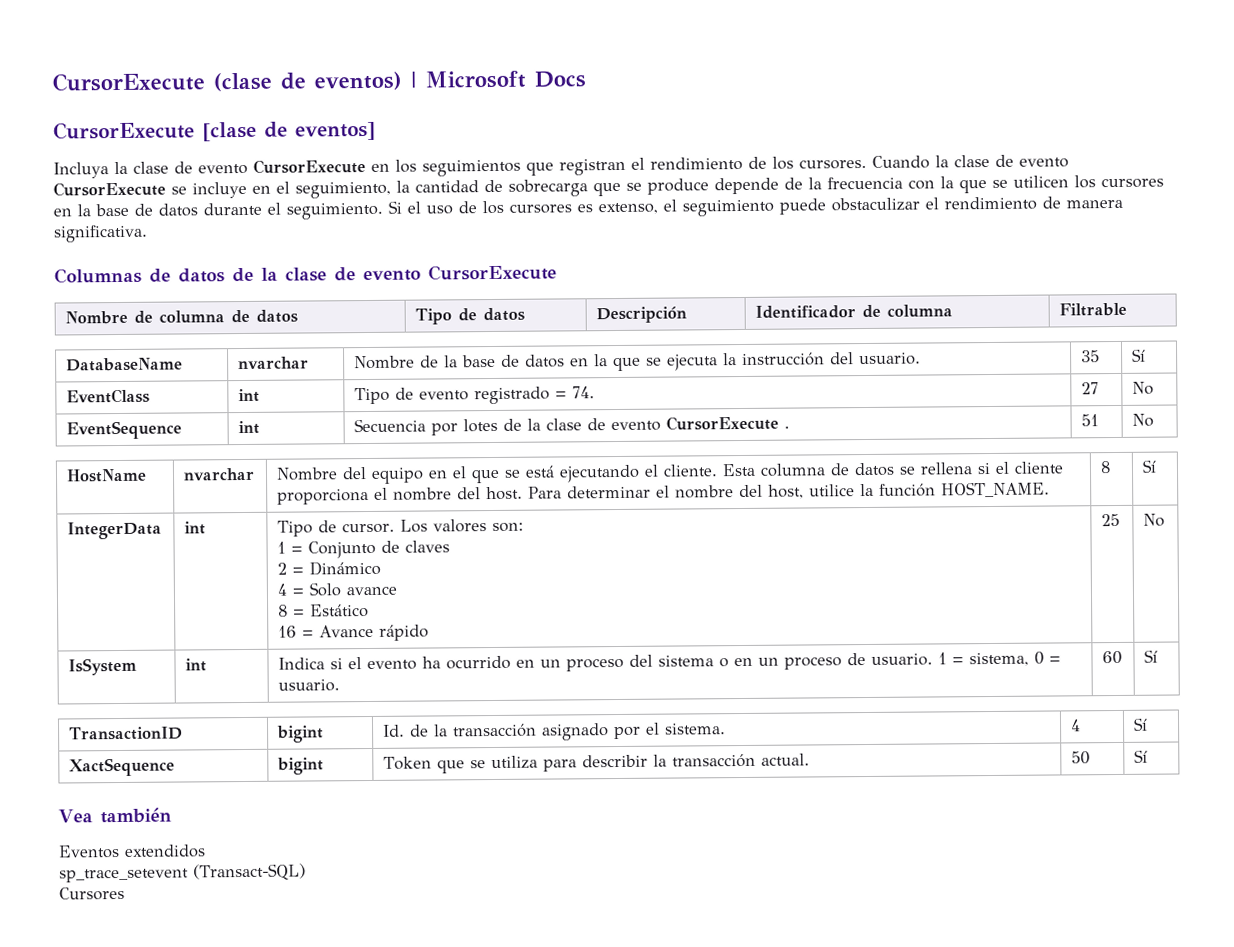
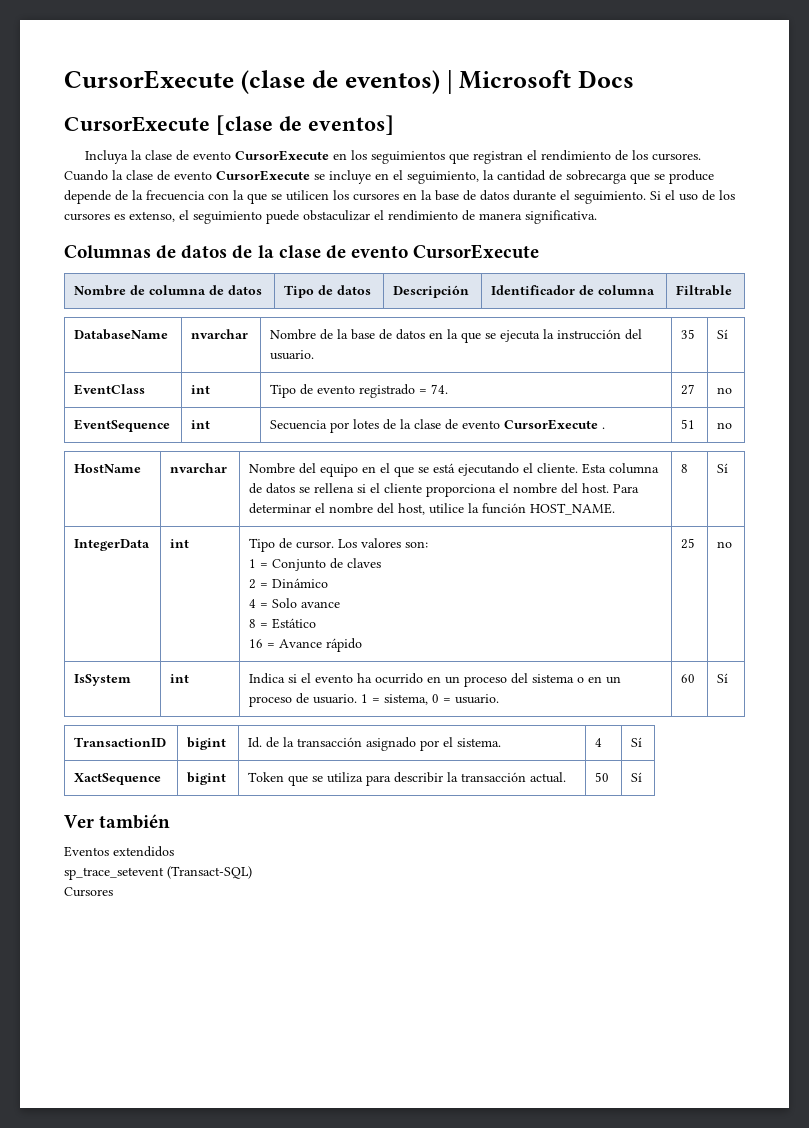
- EventClass | int | Tipo de evento registrado = 74. | 27 | No
+ EventClass | int | Tipo de evento registrado = 74. | 27 | no
- EventSequence | int | Secuencia por lotes de la clase de evento CursorExecute . | 51 | No
+ EventSequence | int | Secuencia por lotes de la clase de evento CursorExecute . | 51 | no
  IntegerData | int | Tipo de cursor. Los valores son:
  1 = Conjunto de claves
  2 = Dinámico
  4 = Solo avance
  8 = Estático
- 16 = Avance rápido | 25 | No
+ 16 = Avance rápido | 25 | no
- Vea también
+ Ver también

